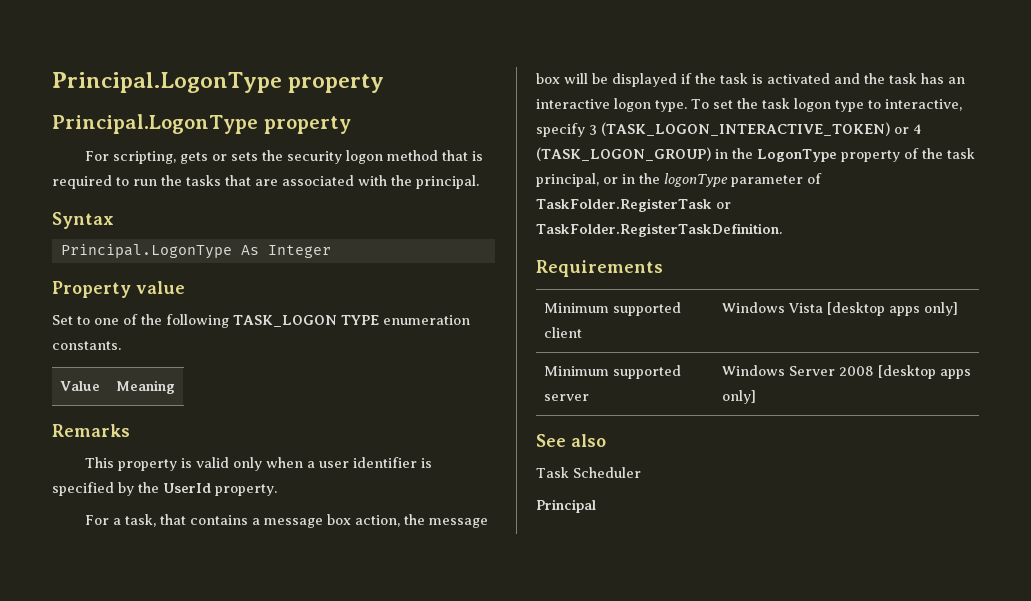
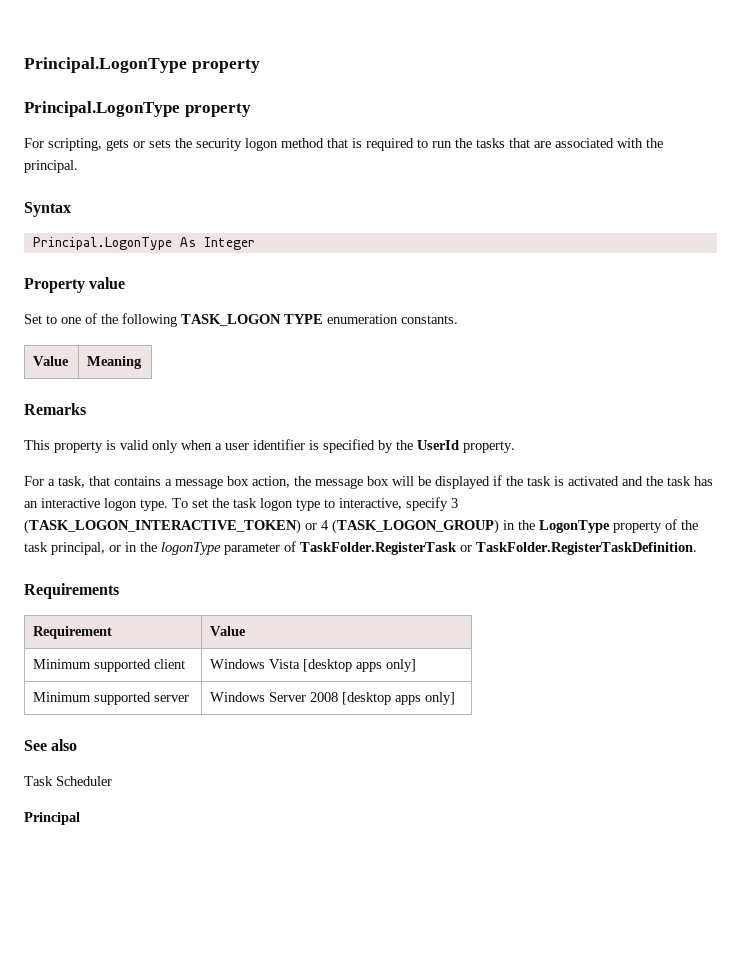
+ Requirement | Value

